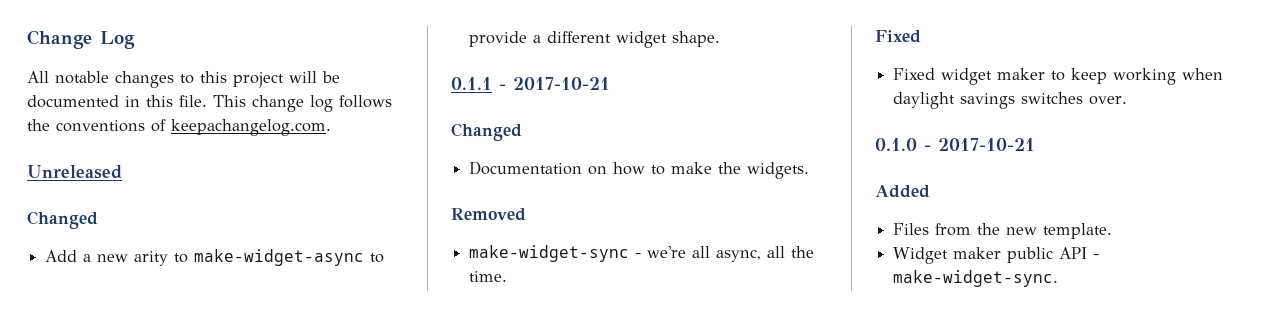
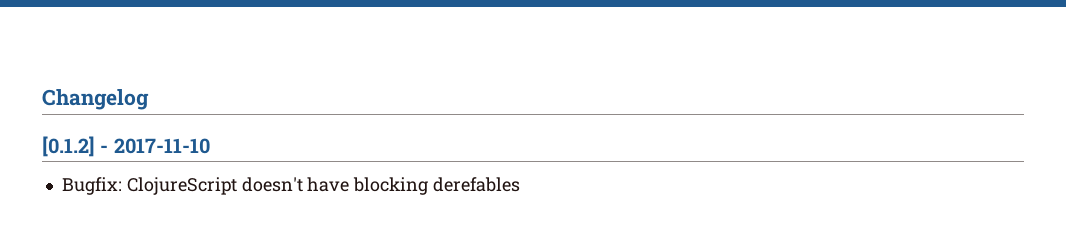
- Change Log
- All notable changes to this project will be documented in this file. This change log follows the conventions of keepachangelog.com.
- Unreleased
- Changed
- Add a new arity to make-widget-async to provide a different widget shape.
- 0.1.1 - 2017-10-21
- Changed
- Documentation on how to make the widgets.
- Removed
- make-widget-sync - we're all async, all the time.
- Fixed
- Fixed widget maker to keep working when daylight savings switches over.
- 0.1.0 - 2017-10-21
- Added
- Files from the new template.
- Widget maker public API - make-widget-sync.
+ Changelog
+ [0.1.2] - 2017-11-10
+ Bugfix: ClojureScript doesn't have blocking derefables

